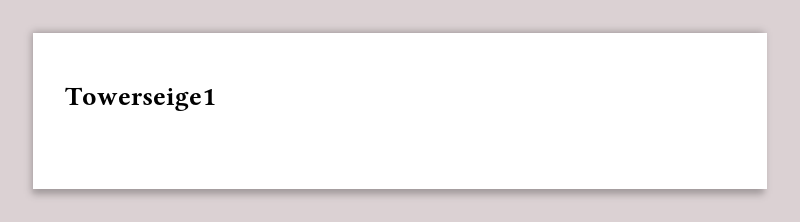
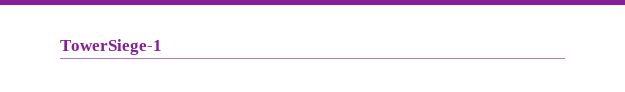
- Towerseige1
+ TowerSiege-1

